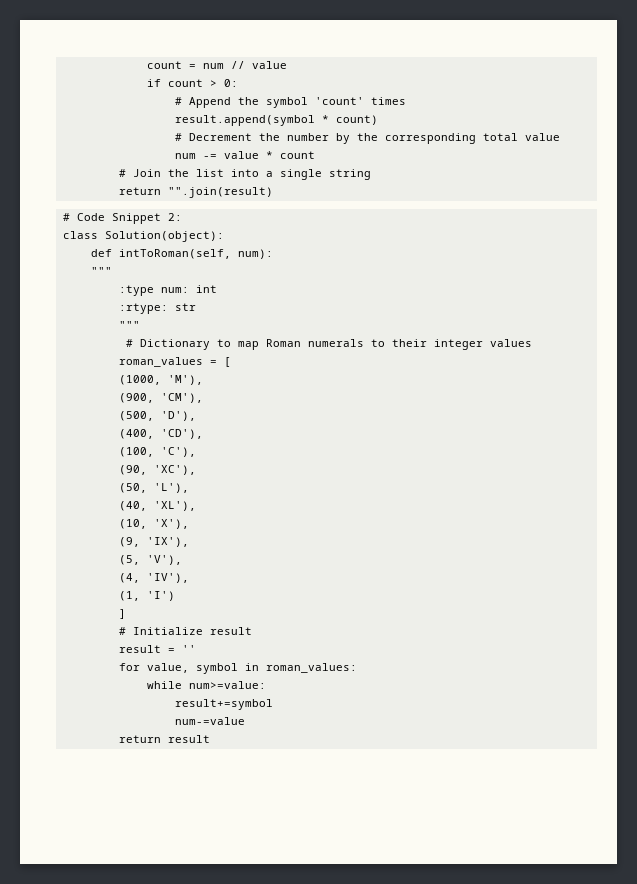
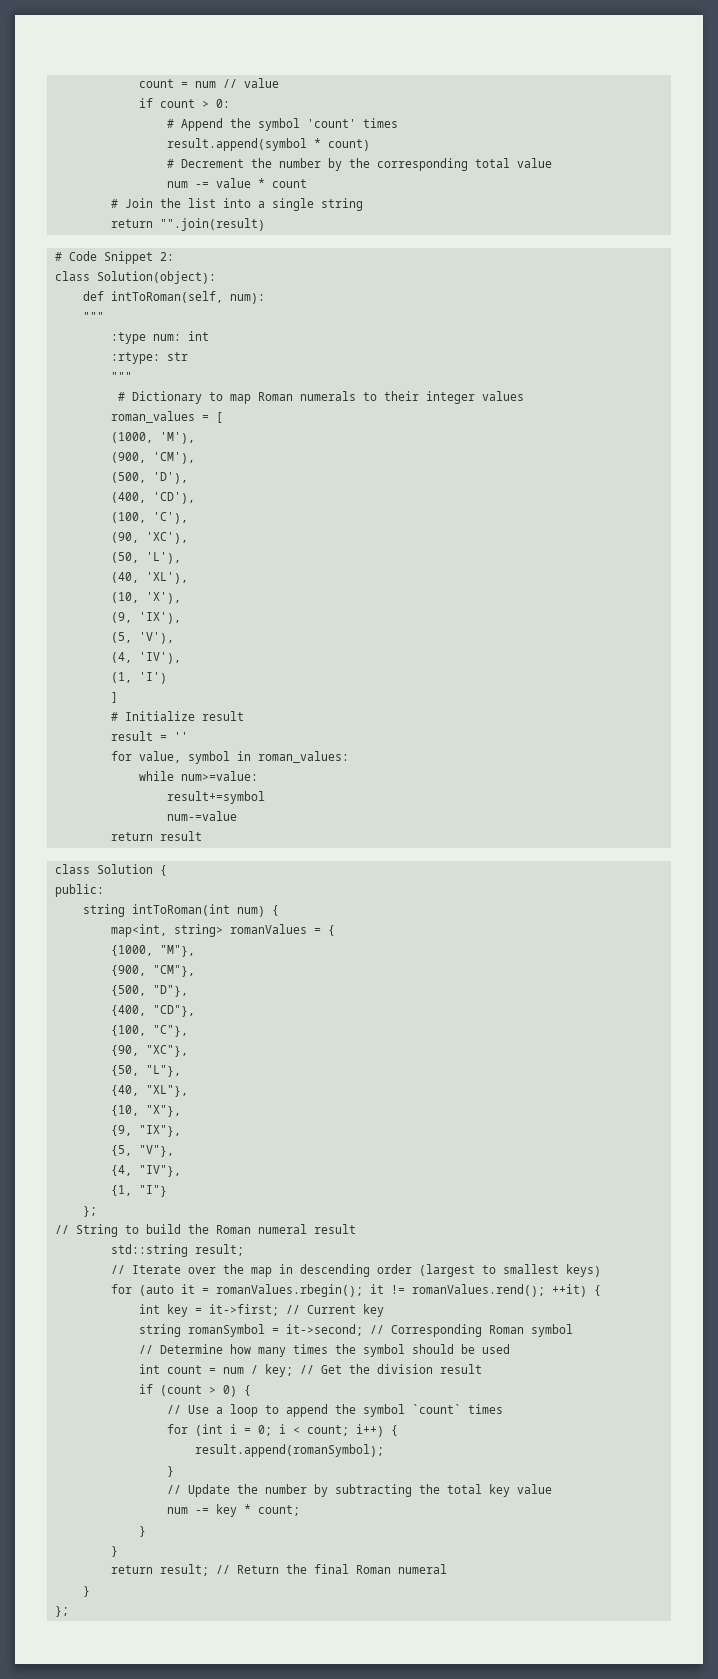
+ class Solution {
+ public:
+ string intToRoman(int num) {
+ map<int, string> romanValues = {
+ {1000, "M"},
+ {900, "CM"},
+ {500, "D"},
+ {400, "CD"},
+ {100, "C"},
+ {90, "XC"},
+ {50, "L"},
+ {40, "XL"},
+ {10, "X"},
+ {9, "IX"},
+ {5, "V"},
+ {4, "IV"},
+ {1, "I"}
+ };
+ // String to build the Roman numeral result
+ std::string result;
+ // Iterate over the map in descending order (largest to smallest keys)
+ for (auto it = romanValues.rbegin(); it != romanValues.rend(); ++it) {
+ int key = it->first; // Current key
+ string romanSymbol = it->second; // Corresponding Roman symbol
+ // Determine how many times the symbol should be used
+ int count = num / key; // Get the division result
+ if (count > 0) {
+ // Use a loop to append the symbol `count` times
+ for (int i = 0; i < count; i++) {
+ result.append(romanSymbol);
+ }
+ // Update the number by subtracting the total key value
+ num -= key * count;
+ }
+ }
+ return result; // Return the final Roman numeral
+ }
+ };

